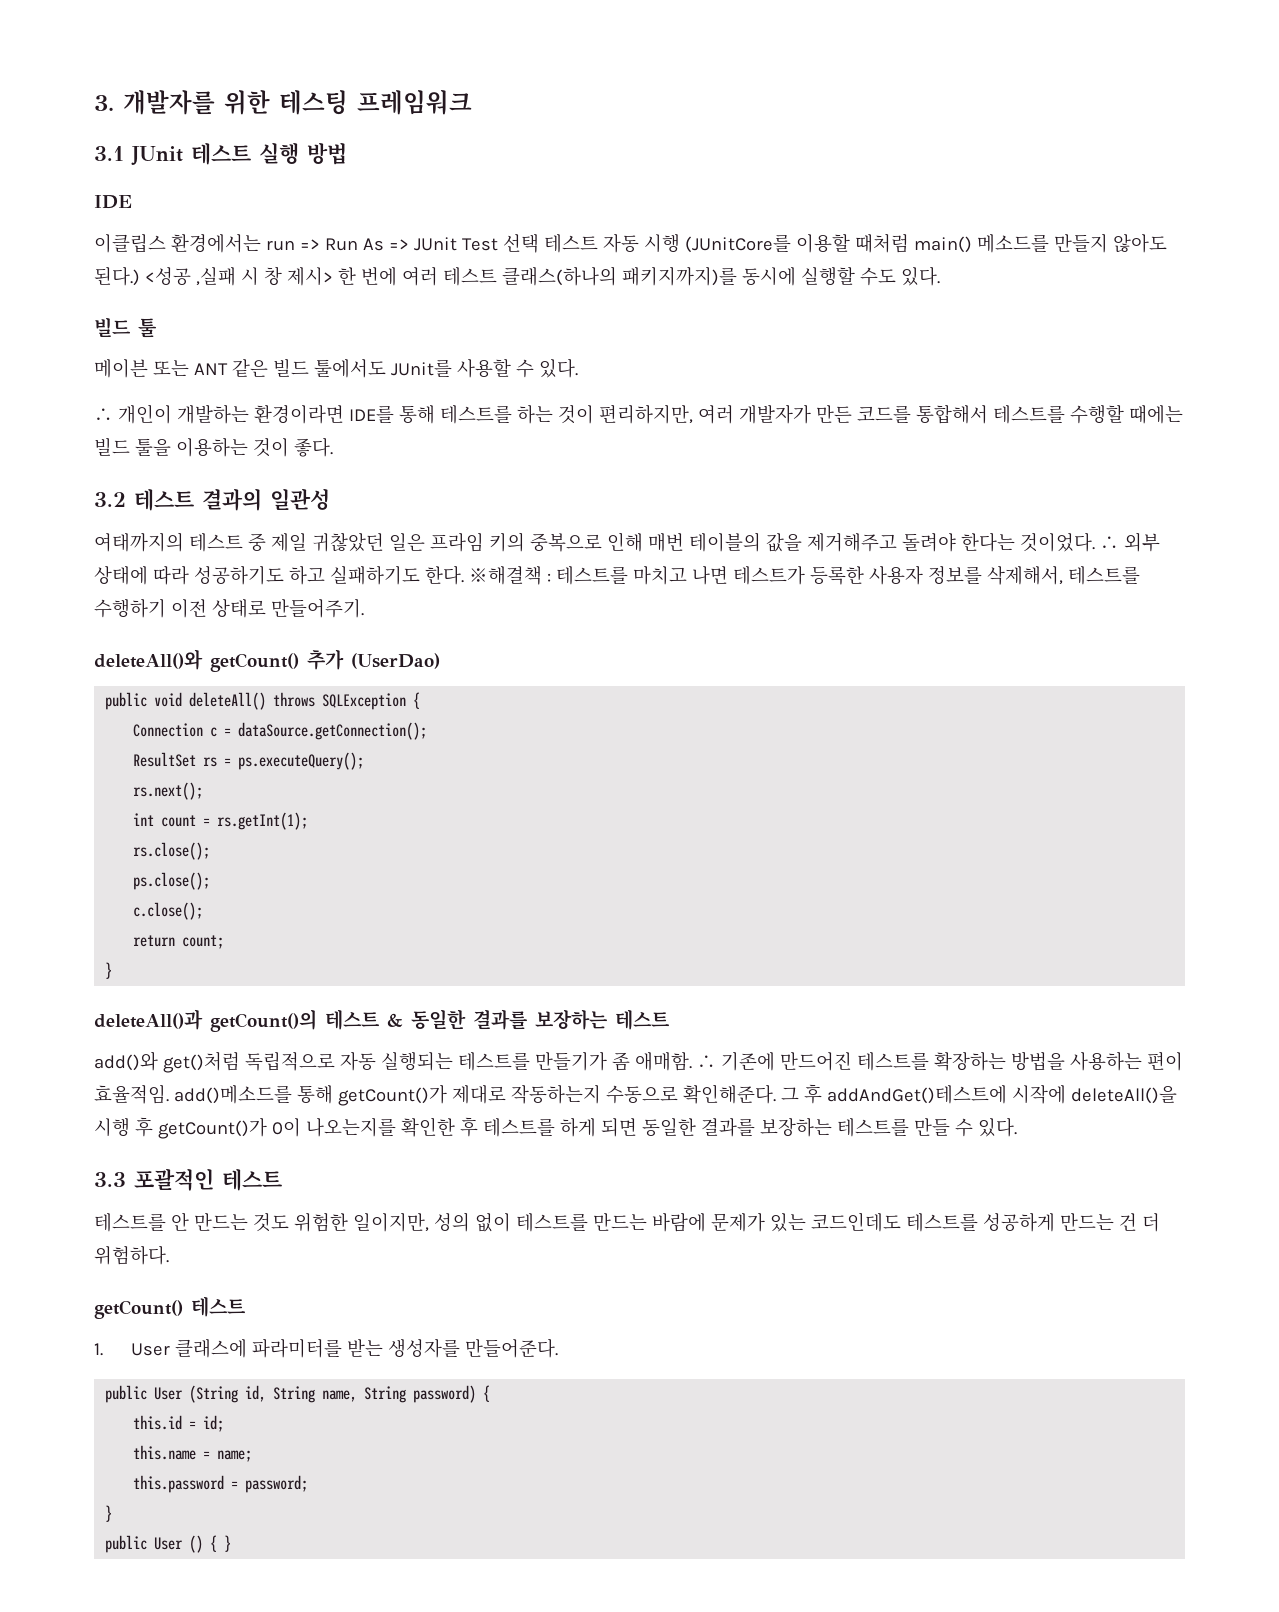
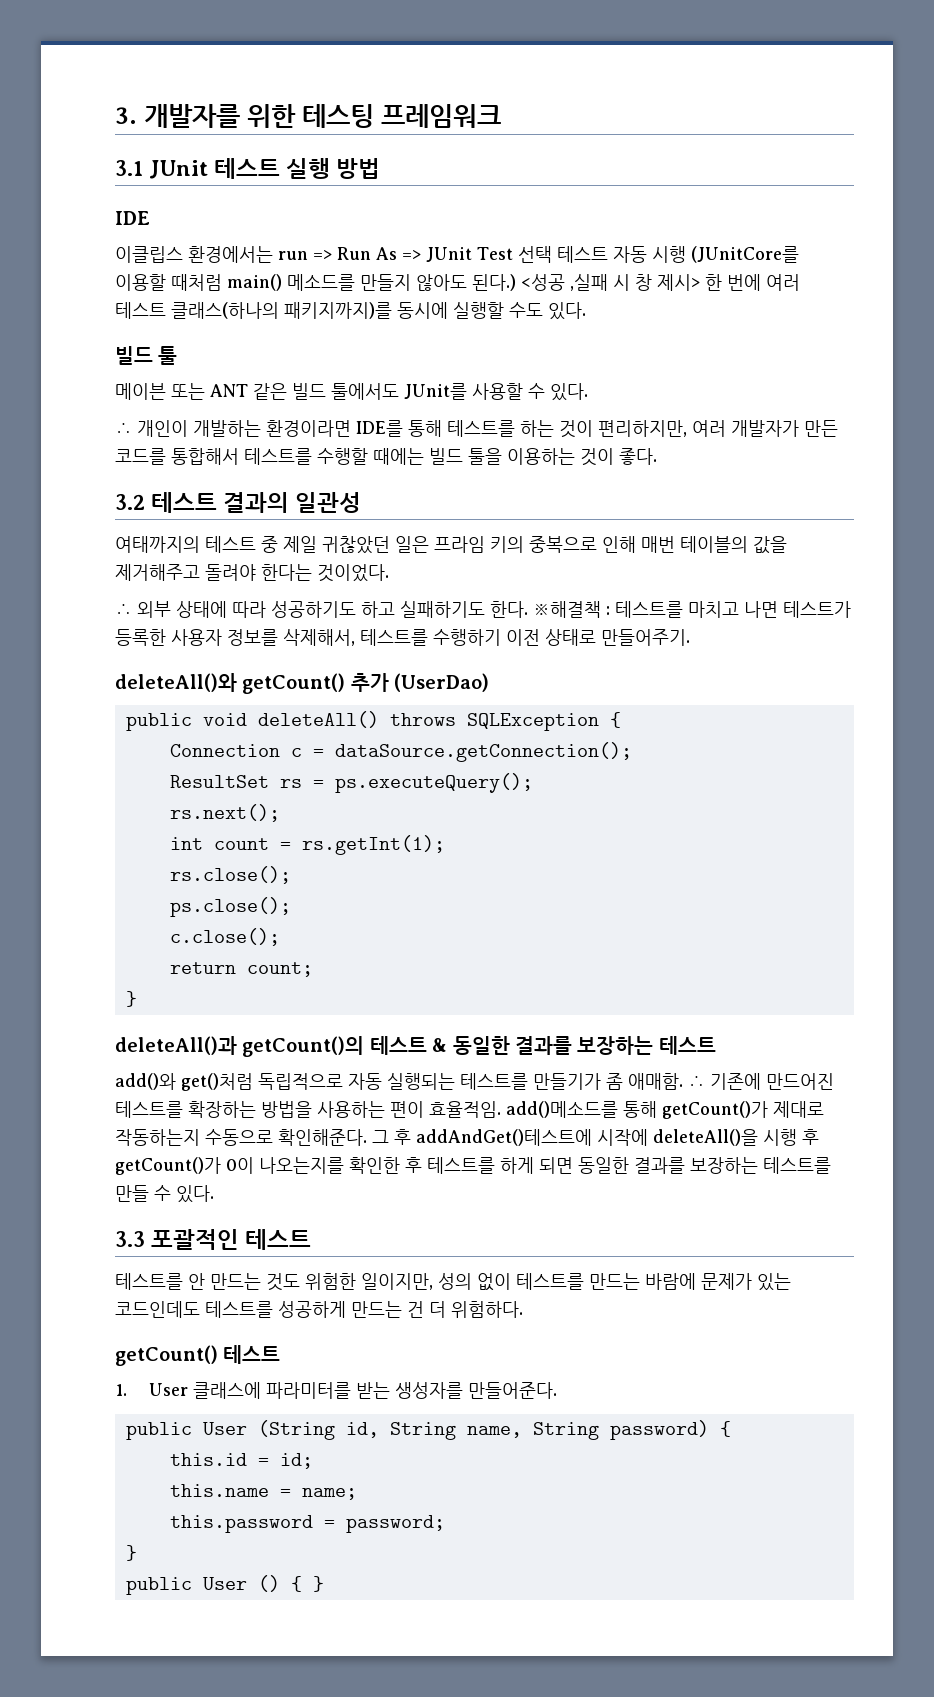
- 여태까지의 테스트 중 제일 귀찮았던 일은 프라임 키의 중복으로 인해 매번 테이블의 값을 제거해주고 돌려야 한다는 것이었다. ∴ 외부 상태에 따라 성공하기도 하고 실패하기도 한다.
+ 여태까지의 테스트 중 제일 귀찮았던 일은 프라임 키의 중복으로 인해 매번 테이블의 값을 제거해주고 돌려야 한다는 것이었다.
+ ∴ 외부 상태에 따라 성공하기도 하고 실패하기도 한다.

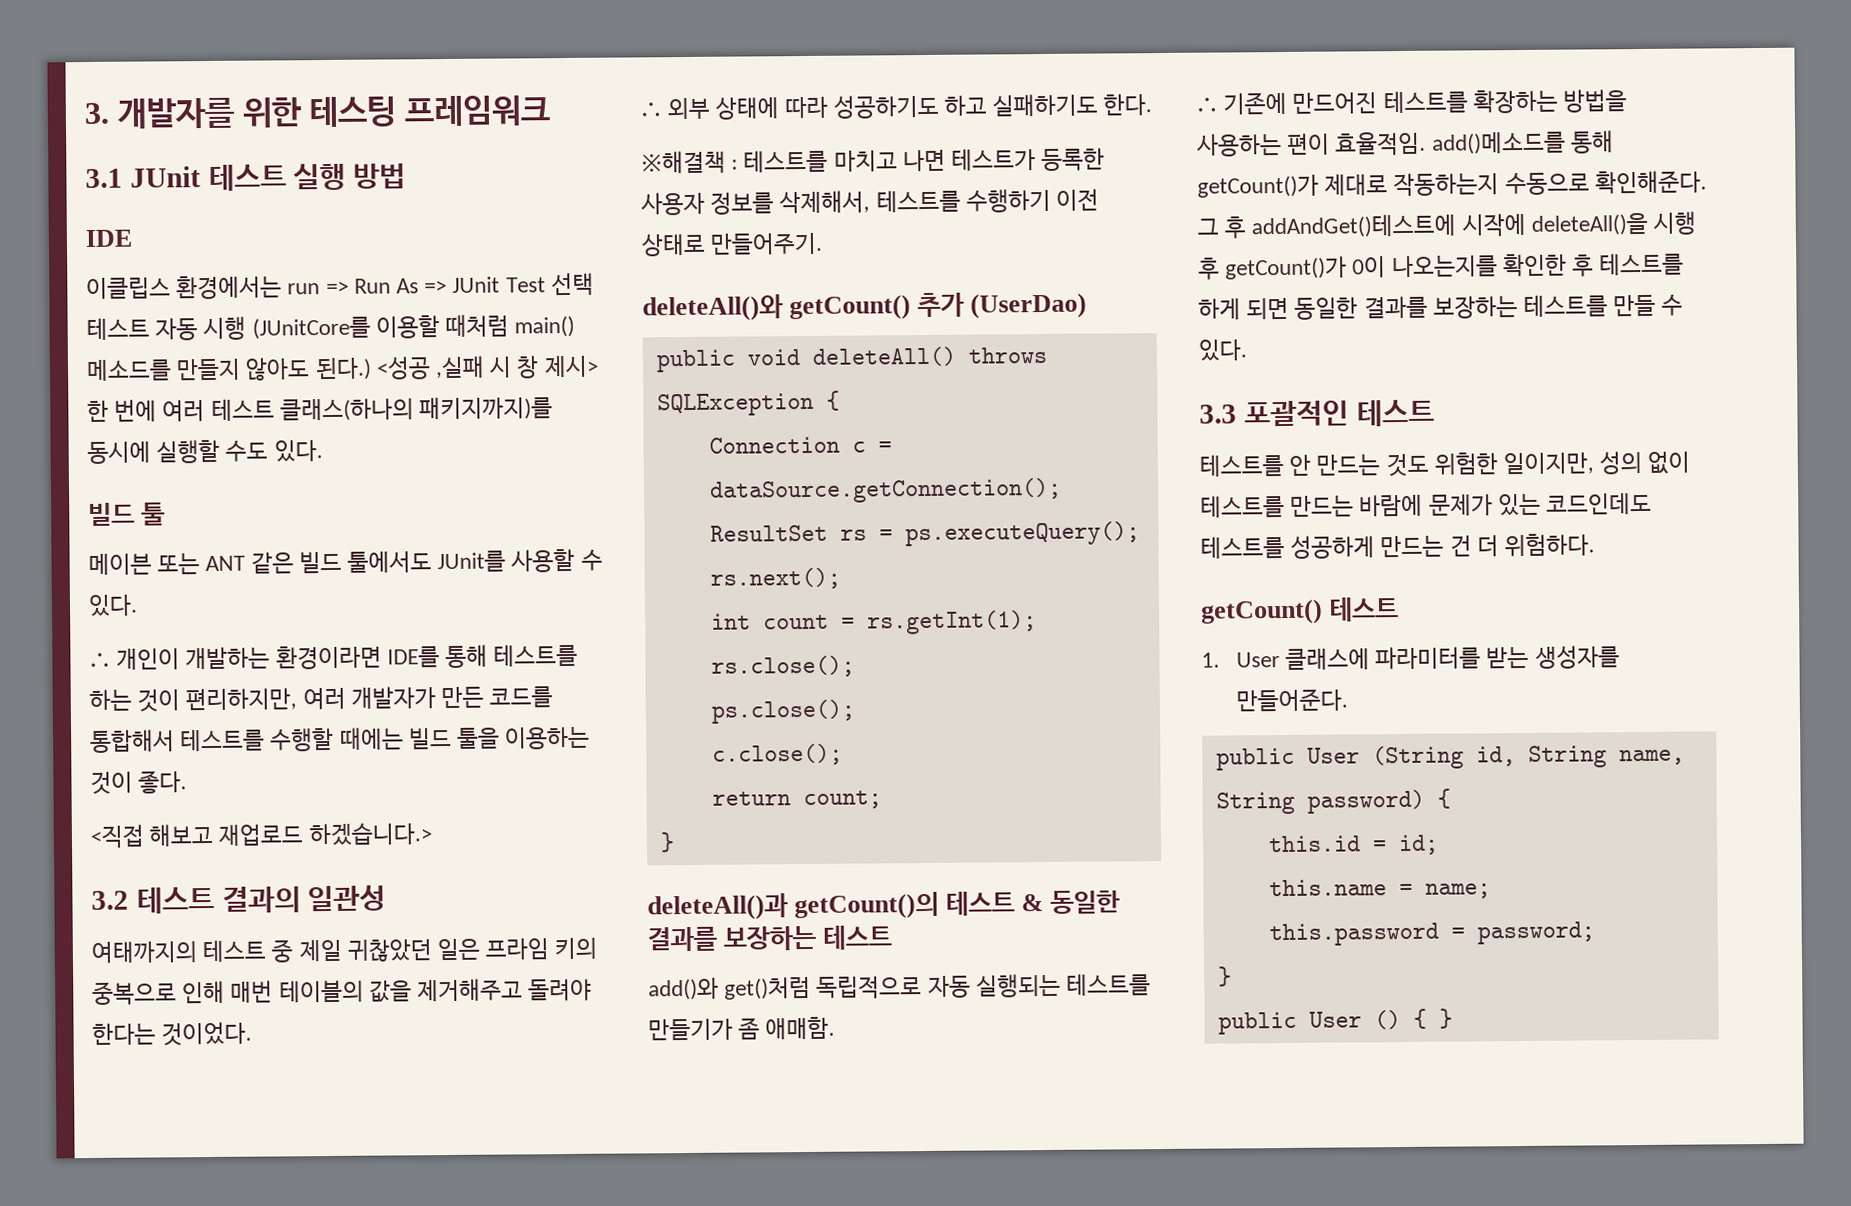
+ <직접 해보고 재업로드 하겠습니다.>
- ∴ 외부 상태에 따라 성공하기도 하고 실패하기도 한다. ※해결책 : 테스트를 마치고 나면 테스트가 등록한 사용자 정보를 삭제해서, 테스트를 수행하기 이전 상태로 만들어주기.
+ ∴ 외부 상태에 따라 성공하기도 하고 실패하기도 한다.
+ ※해결책 : 테스트를 마치고 나면 테스트가 등록한 사용자 정보를 삭제해서, 테스트를 수행하기 이전 상태로 만들어주기.
- add()와 get()처럼 독립적으로 자동 실행되는 테스트를 만들기가 좀 애매함. ∴ 기존에 만드어진 테스트를 확장하는 방법을 사용하는 편이 효율적임. add()메소드를 통해 getCount()가 제대로 작동하는지 수동으로 확인해준다.
+ add()와 get()처럼 독립적으로 자동 실행되는 테스트를 만들기가 좀 애매함.
+ ∴ 기존에 만드어진 테스트를 확장하는 방법을 사용하는 편이 효율적임. add()메소드를 통해 getCount()가 제대로 작동하는지 수동으로 확인해준다.

